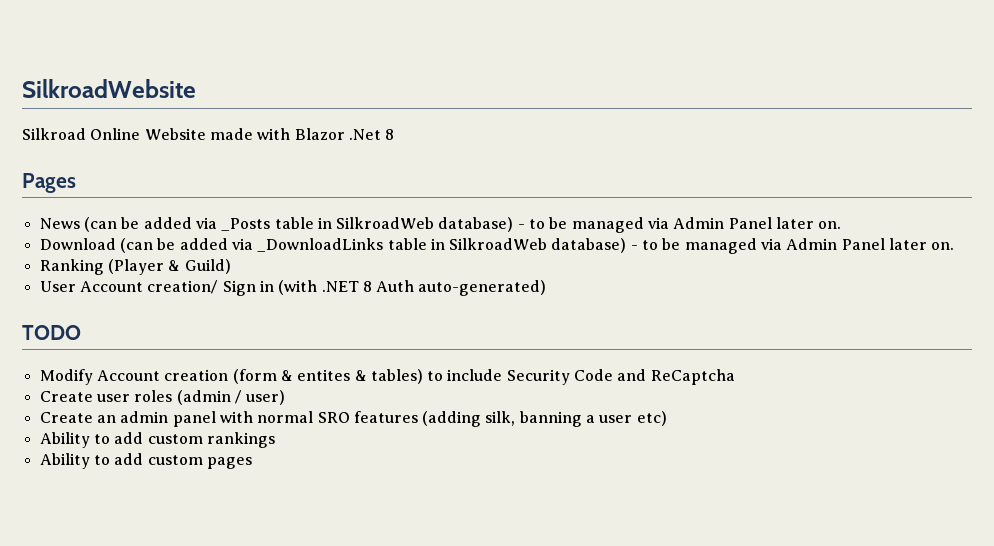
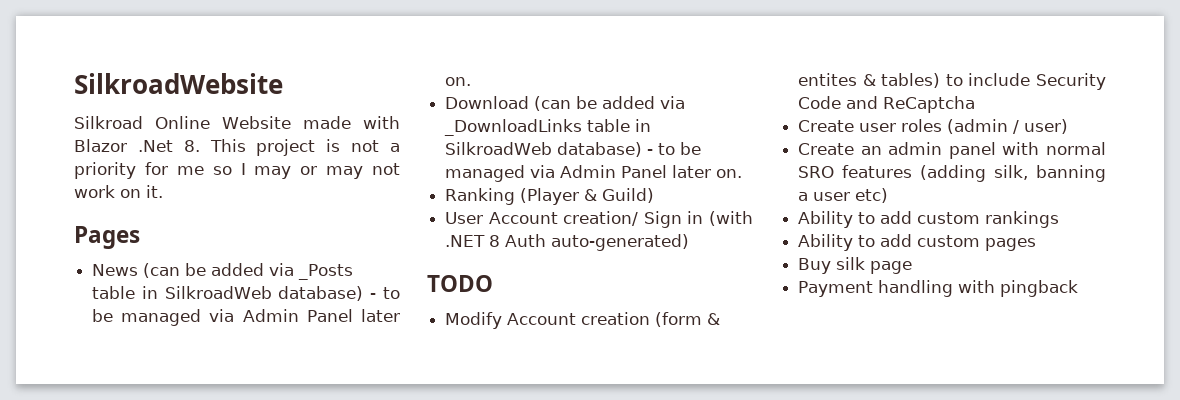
- Silkroad Online Website made with Blazor .Net 8
+ Silkroad Online Website made with Blazor .Net 8. This project is not a priority for me so I may or may not work on it.
+ Buy silk page
+ Payment handling with pingback

